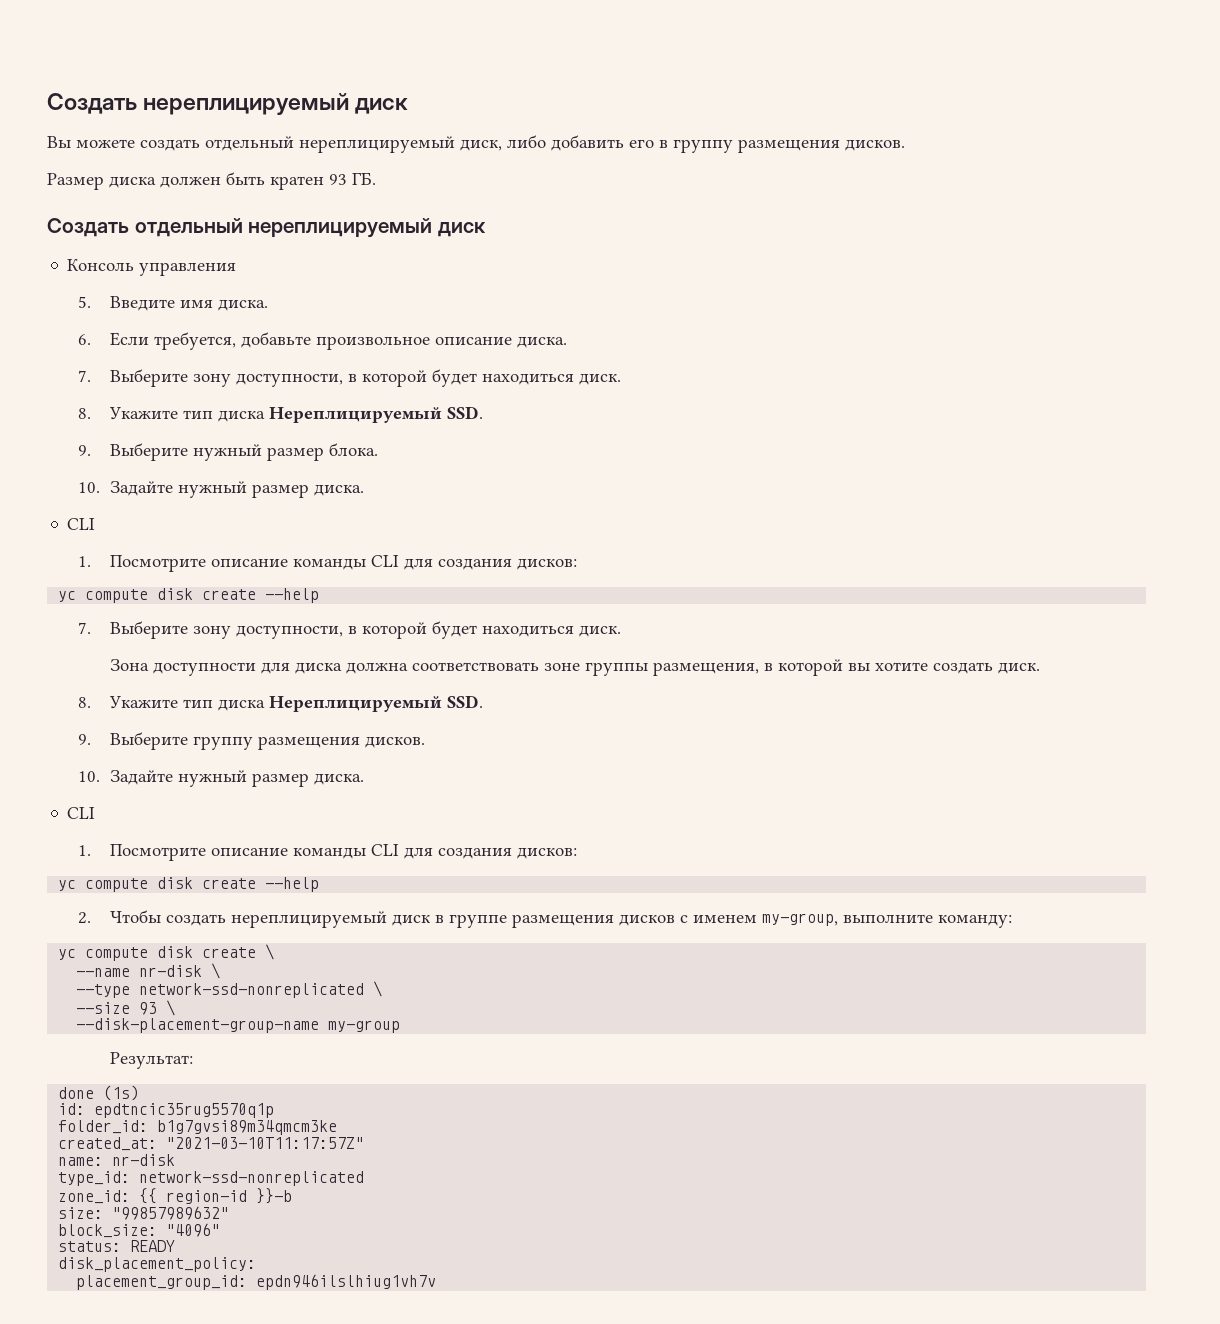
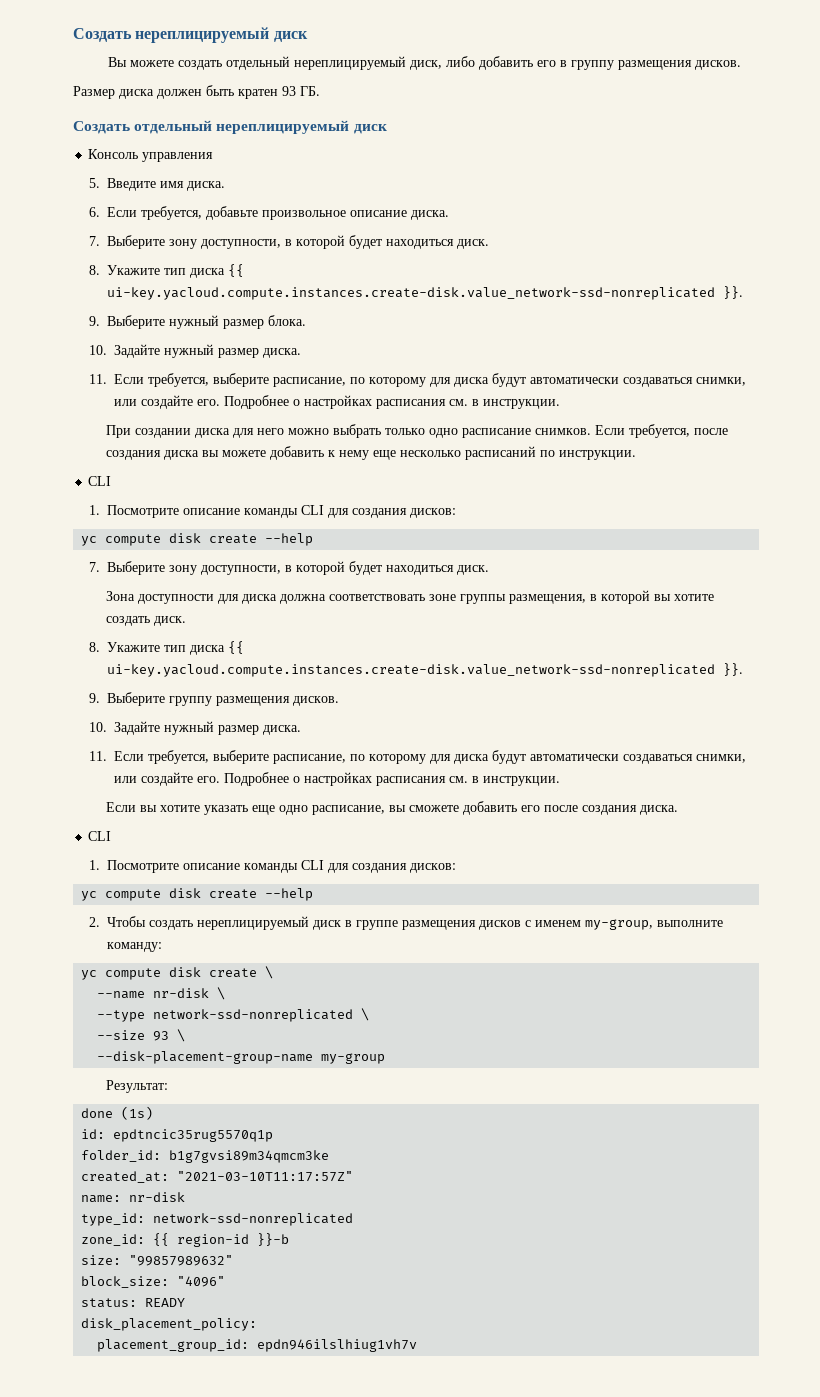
  6. Если требуется, добавьте произвольное описание диска.
  7. Выберите зону доступности, в которой будет находиться диск.
- 8. Укажите тип диска Нереплицируемый SSD.
+ 8. Укажите тип диска {{ ui-key.yacloud.compute.instances.create-disk.value_network-ssd-nonreplicated }}.
  9. Выберите нужный размер блока.
  10. Задайте нужный размер диска.
+ 11. Если требуется, выберите расписание, по которому для диска будут автоматически создаваться снимки, или создайте его. Подробнее о настройках расписания см. в инструкции.
+ При создании диска для него можно выбрать только одно расписание снимков. Если требуется, после создания диска вы можете добавить к нему еще несколько расписаний по инструкции.
  Зона доступности для диска должна соответствовать зоне группы размещения, в которой вы хотите создать диск.
- 8. Укажите тип диска Нереплицируемый SSD.
+ 8. Укажите тип диска {{ ui-key.yacloud.compute.instances.create-disk.value_network-ssd-nonreplicated }}.
  9. Выберите группу размещения дисков.
  10. Задайте нужный размер диска.
+ 11. Если требуется, выберите расписание, по которому для диска будут автоматически создаваться снимки, или создайте его. Подробнее о настройках расписания см. в инструкции.
+ Если вы хотите указать еще одно расписание, вы сможете добавить его после создания диска.

